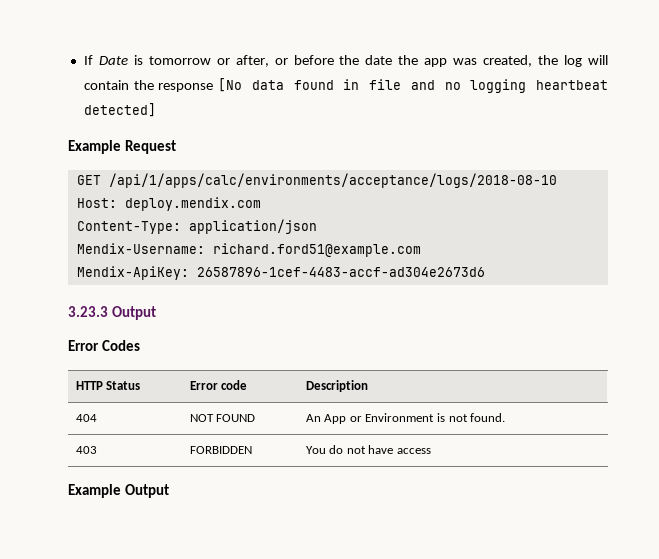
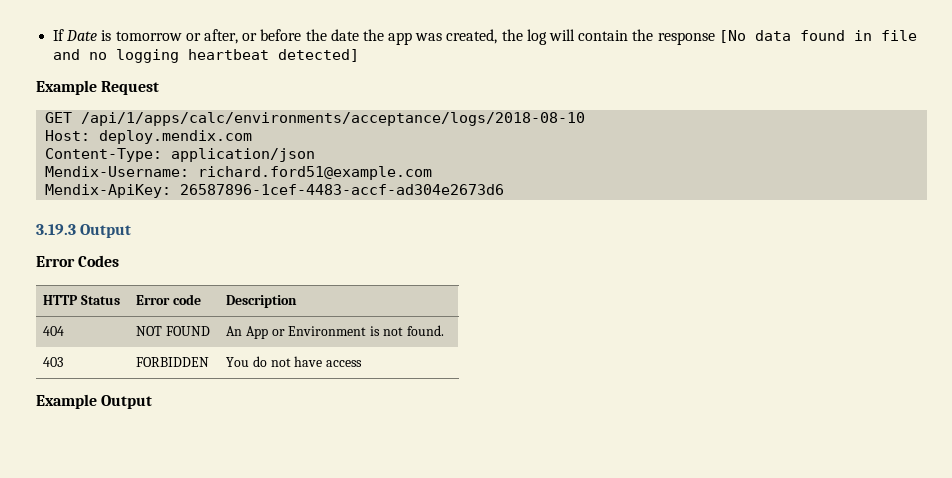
- 3.23.3 Output
+ 3.19.3 Output

